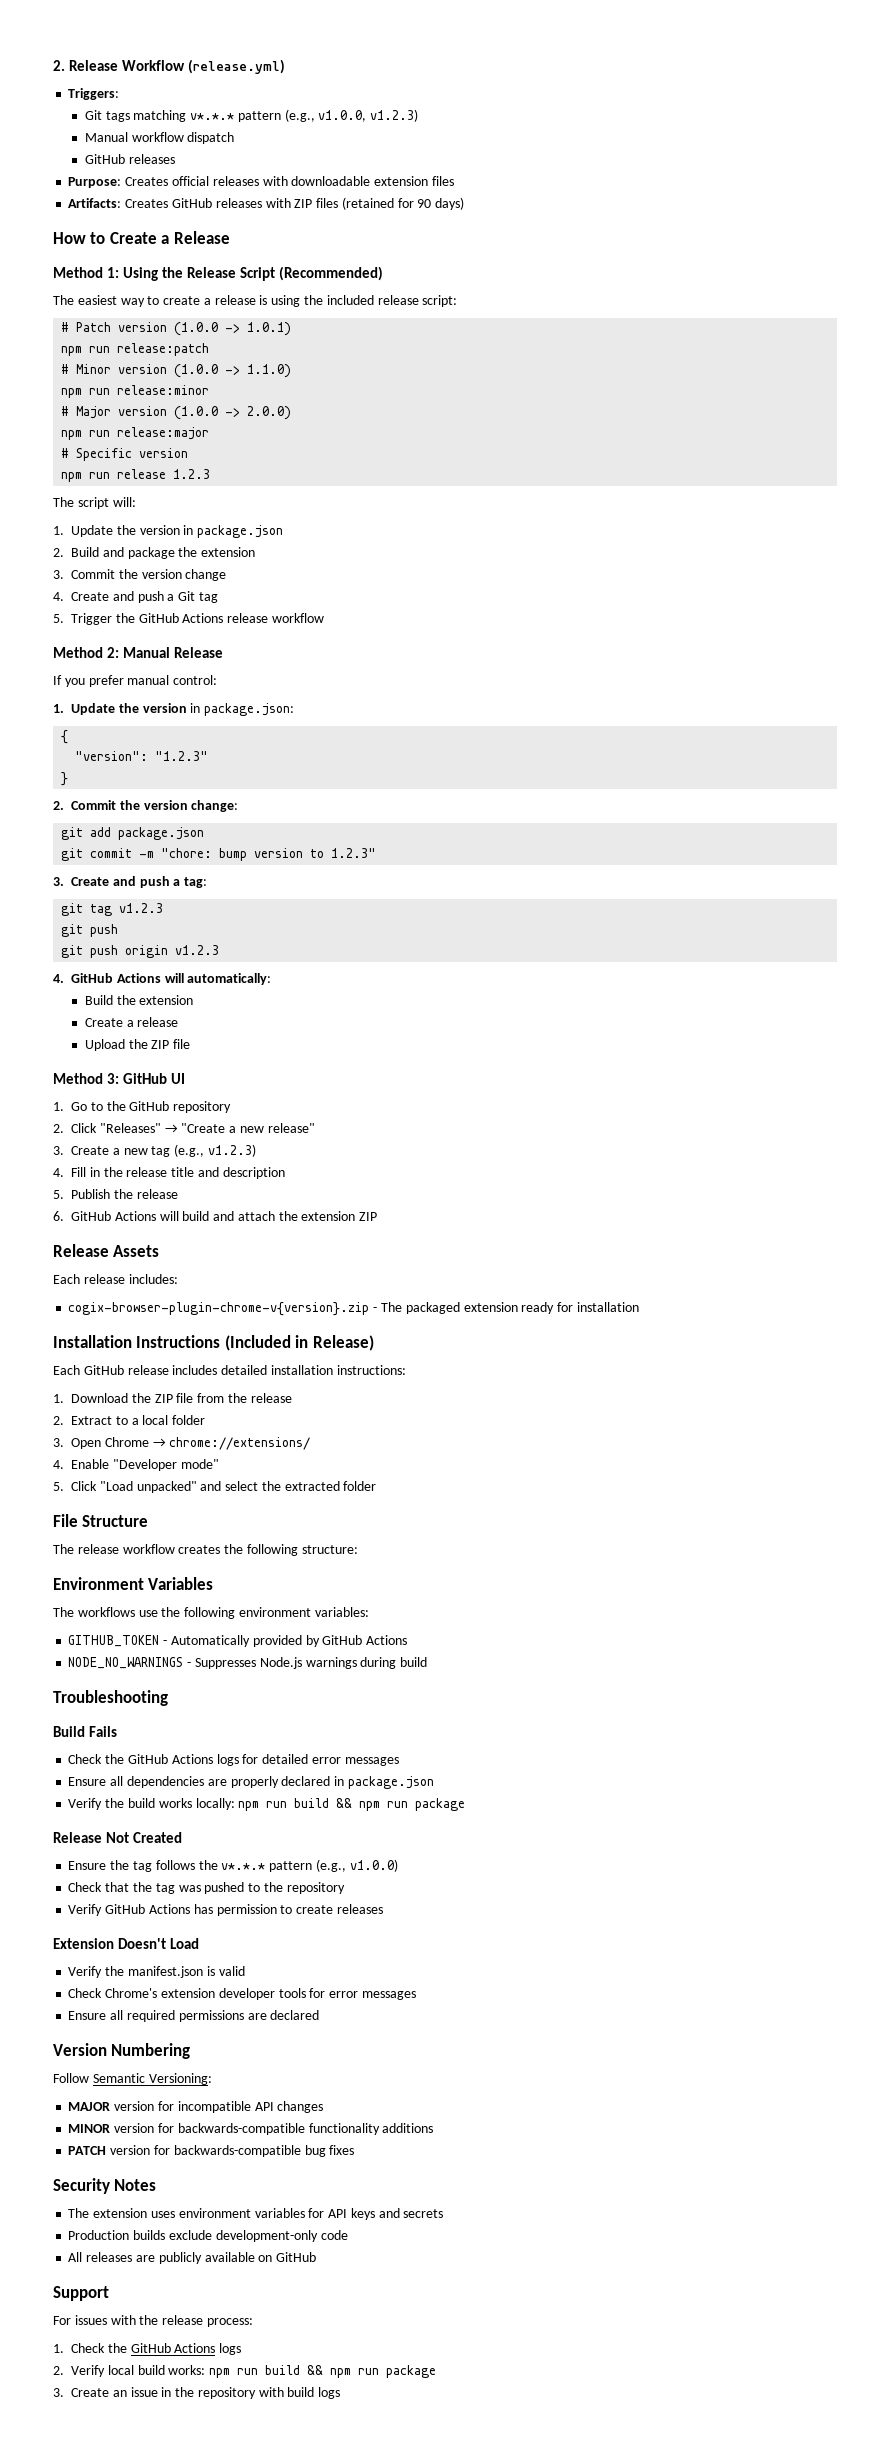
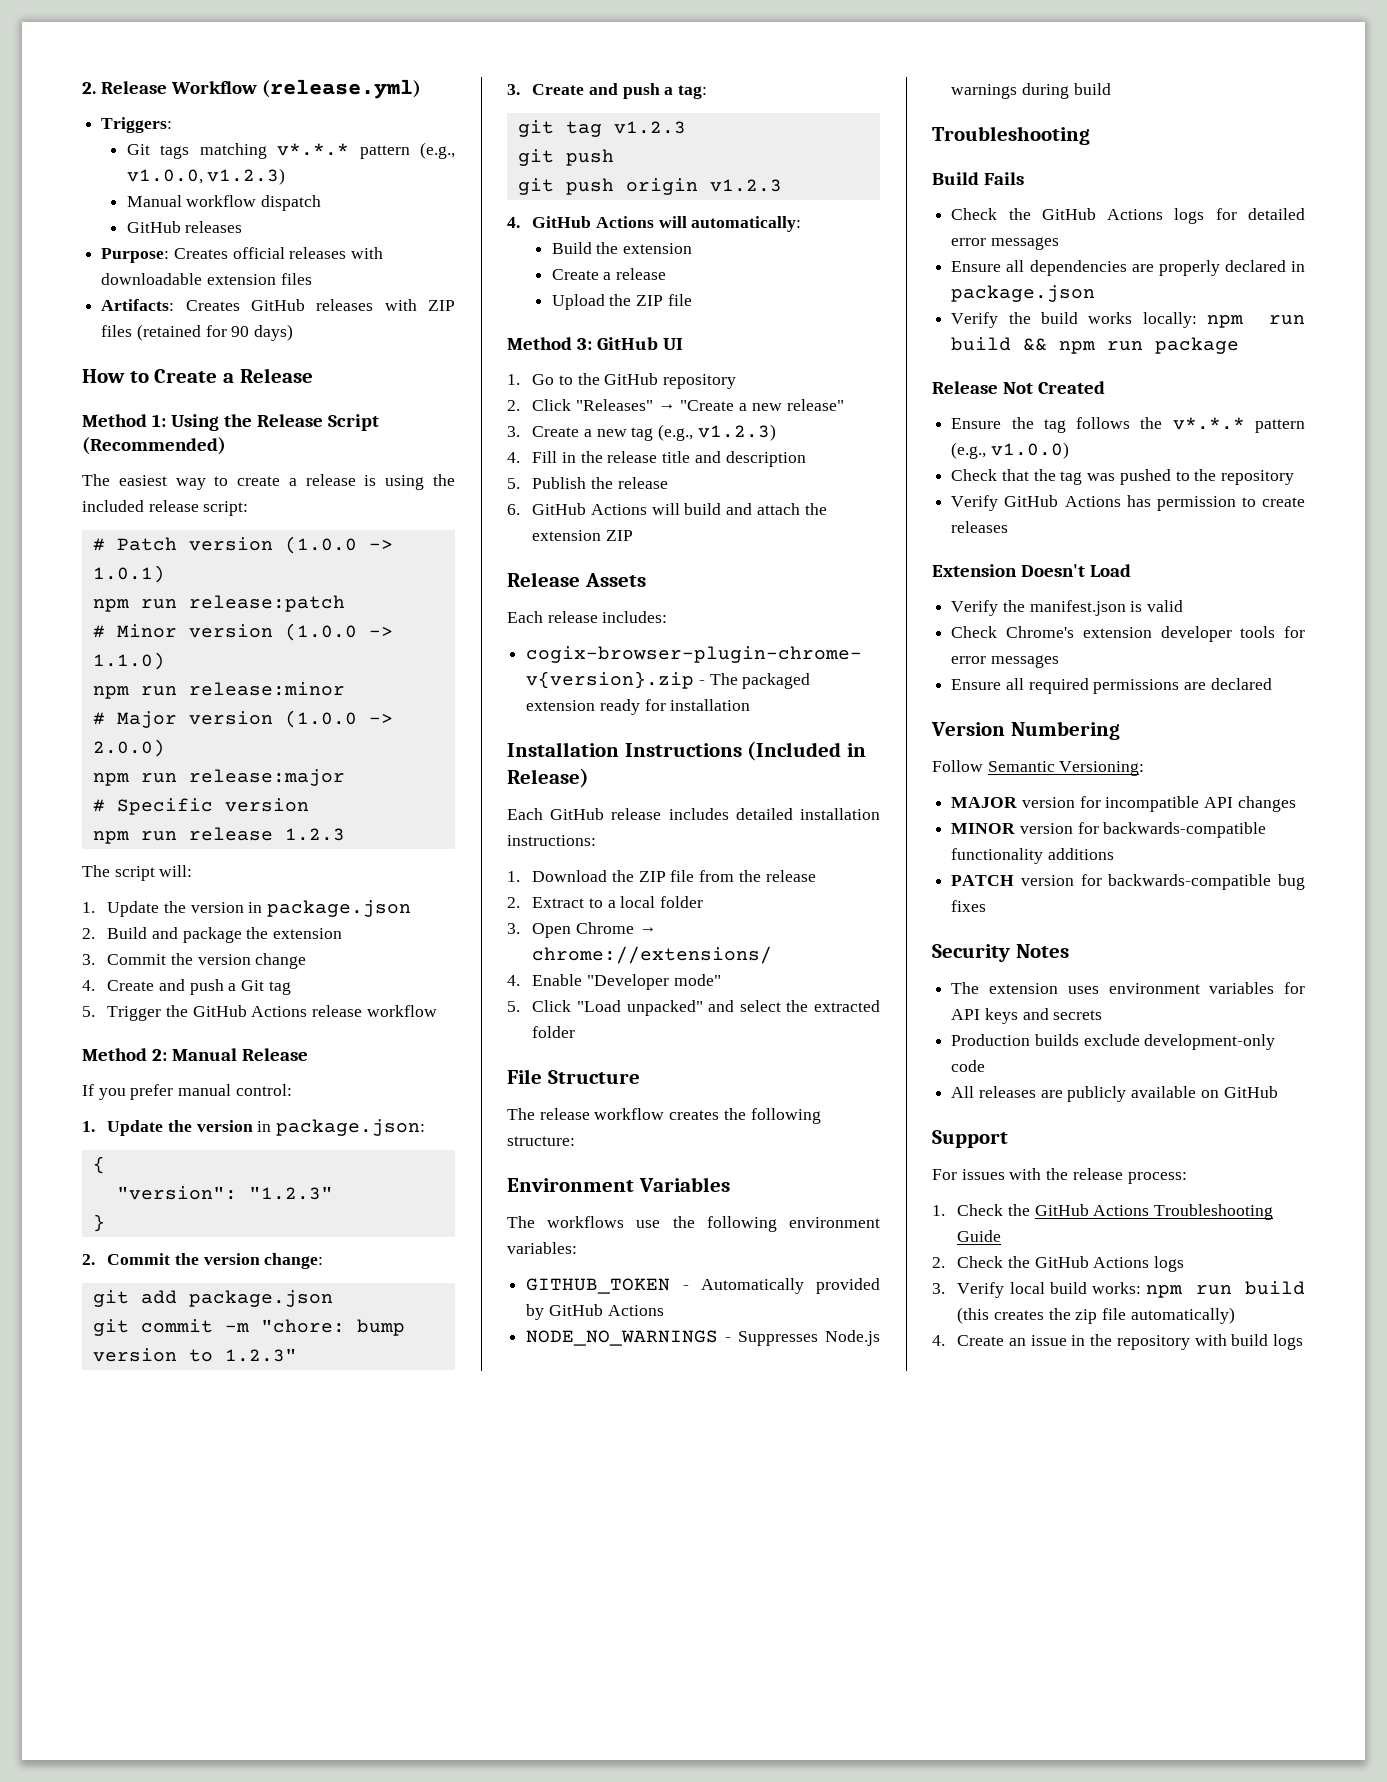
- 1. Check the GitHub Actions logs
+ 1. Check the GitHub Actions Troubleshooting Guide
+ 2. Check the GitHub Actions logs
- 2. Verify local build works: npm run build && npm run package
- 3. Create an issue in the repository with build logs
+ 3. Verify local build works: npm run build (this creates the zip file automatically)
+ 4. Create an issue in the repository with build logs

